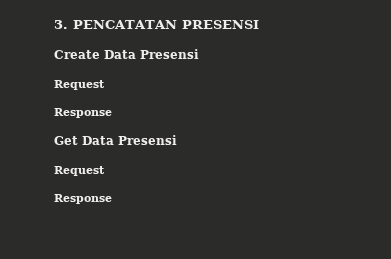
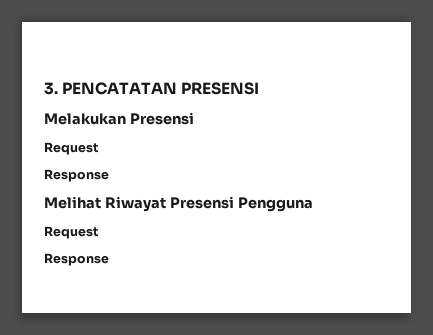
- Create Data Presensi
+ Melakukan Presensi
- Get Data Presensi
+ Melihat Riwayat Presensi Pengguna

